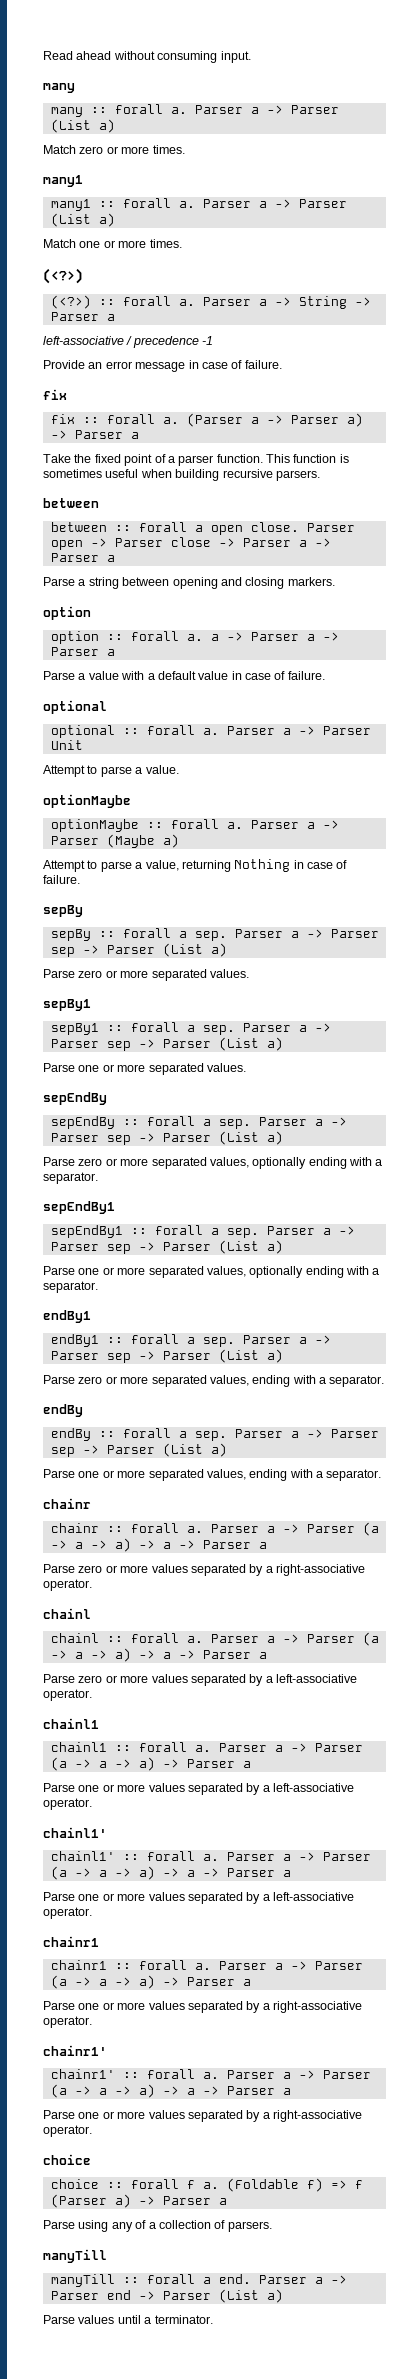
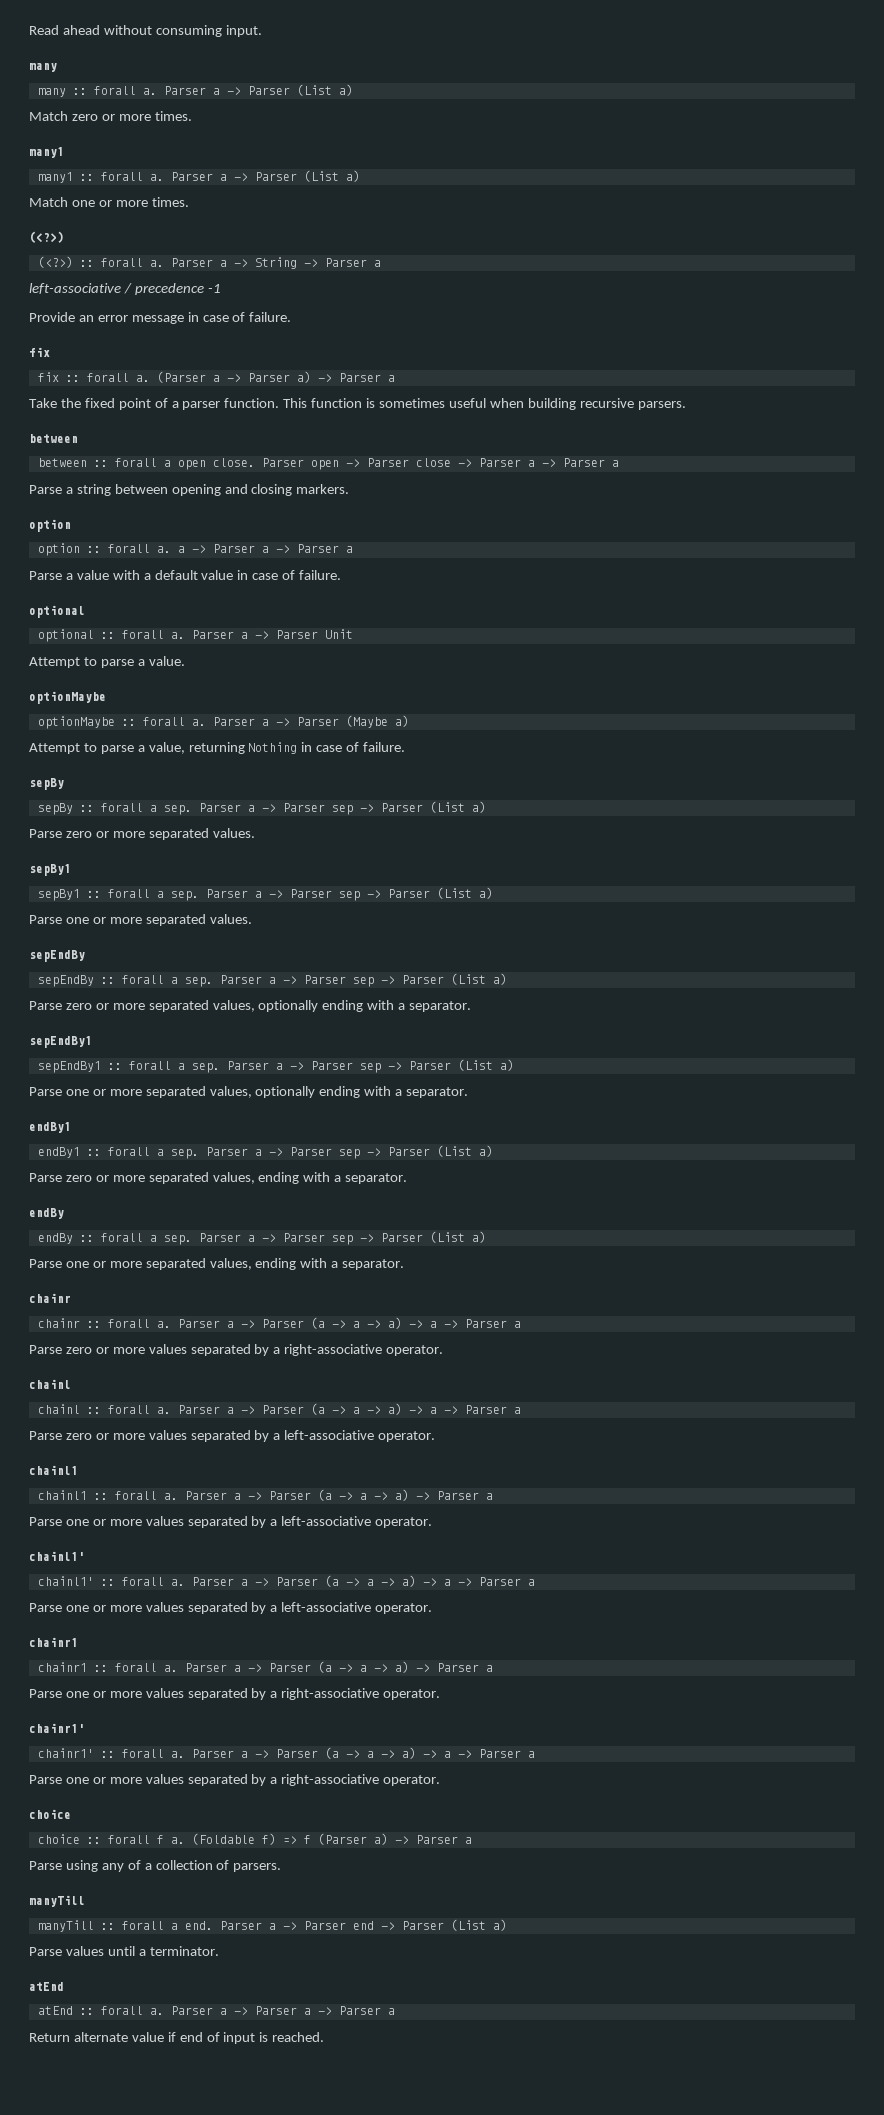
  Parse values until a terminator.
+ atEnd
+ atEnd :: forall a. Parser a -> Parser a -> Parser a
+ Return alternate value if end of input is reached.

